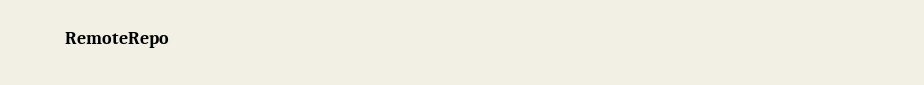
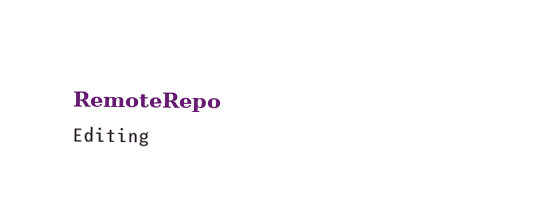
+ Editing

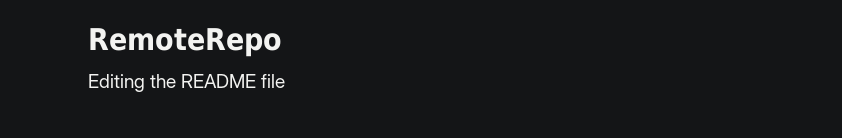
- Editing
+ Editing the README file

